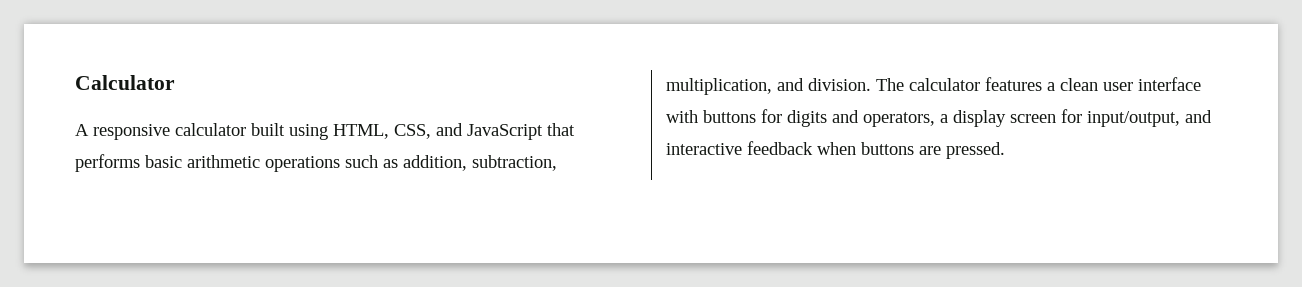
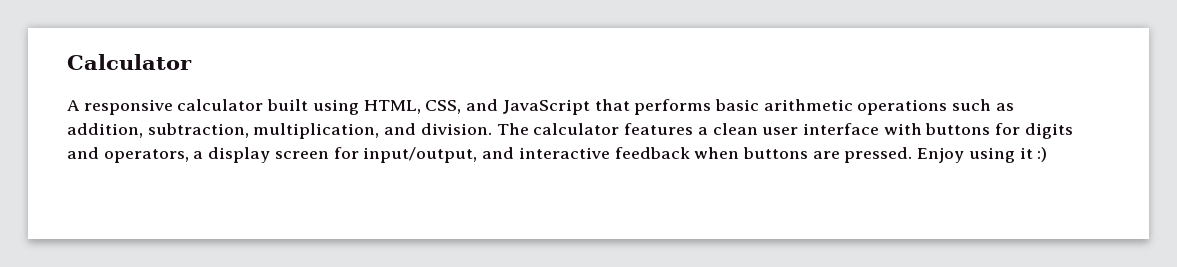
+ Enjoy using it :)

